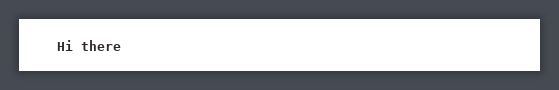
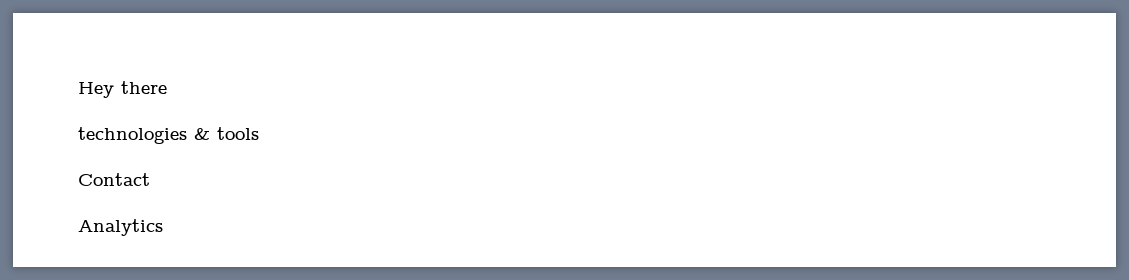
- Hi there
+ Hey there
+ technologies & tools
+ Contact
+ Analytics

